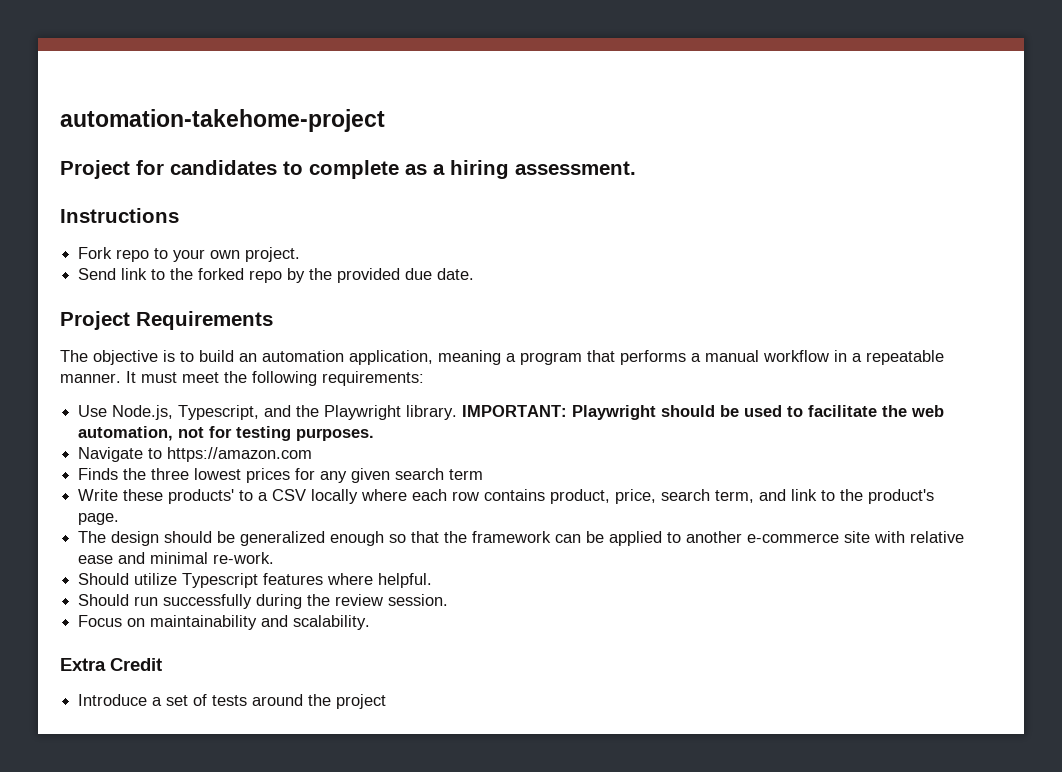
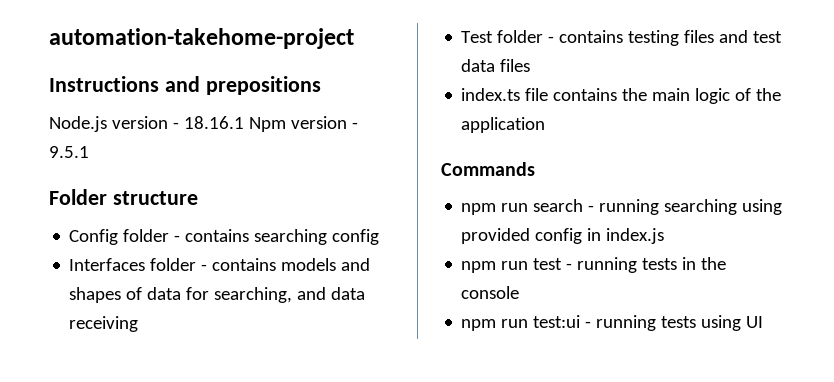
- Project for candidates to complete as a hiring assessment.
- Instructions
- Fork repo to your own project.
- Send link to the forked repo by the provided due date.
- Project Requirements
- The objective is to build an automation application, meaning a program that performs a manual workflow in a repeatable manner. It must meet the following requirements:
- Use Node.js, Typescript, and the Playwright library. IMPORTANT: Playwright should be used to facilitate the web automation, not for testing purposes.
- Navigate to https://amazon.com
- Finds the three lowest prices for any given search term
- Write these products' to a CSV locally where each row contains product, price, search term, and link to the product's page.
- The design should be generalized enough so that the framework can be applied to another e-commerce site with relative ease and minimal re-work.
- Should utilize Typescript features where helpful.
- Should run successfully during the review session.
- Focus on maintainability and scalability.
- Extra Credit
- Introduce a set of tests around the project
+ Instructions and prepositions
+ Node.js version - 18.16.1 Npm version - 9.5.1
+ Folder structure
+ Config folder - contains searching config
+ Interfaces folder - contains models and shapes of data for searching, and data receiving
+ Test folder - contains testing files and test data files
+ index.ts file contains the main logic of the application
+ Commands
+ npm run search - running searching using provided config in index.js
+ npm run test - running tests in the console
+ npm run test:ui - running tests using UI

